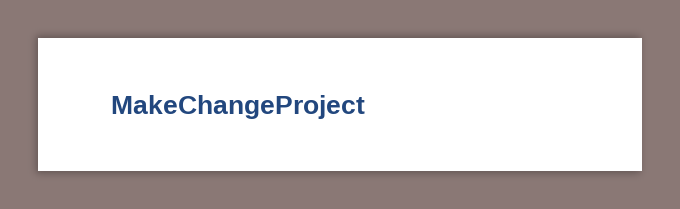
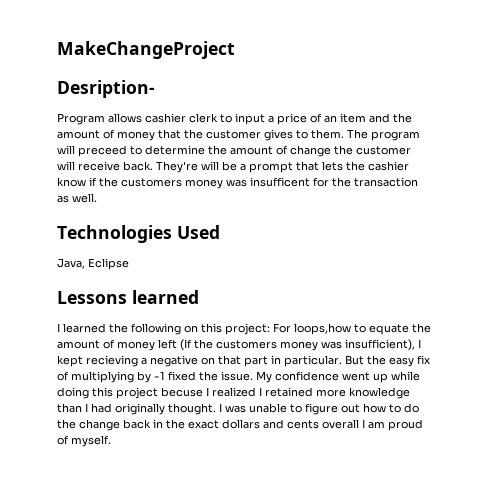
+ Desription-
+ Program allows cashier clerk to input a price of an item and the amount of money that the customer gives to them. The program will preceed to determine the amount of change the customer will receive back. They're will be a prompt that lets the cashier know if the customers money was insufficent for the transaction as well.
+ Technologies Used
+ Java, Eclipse
+ Lessons learned
+ I learned the following on this project: For loops,how to equate the amount of money left (If the customers money was insufficient), I kept recieving a negative on that part in particular. But the easy fix of multiplying by -1 fixed the issue. My confidence went up while doing this project becuse I realized I retained more knowledge than I had originally thought. I was unable to figure out how to do the change back in the exact dollars and cents overall I am proud of myself.

